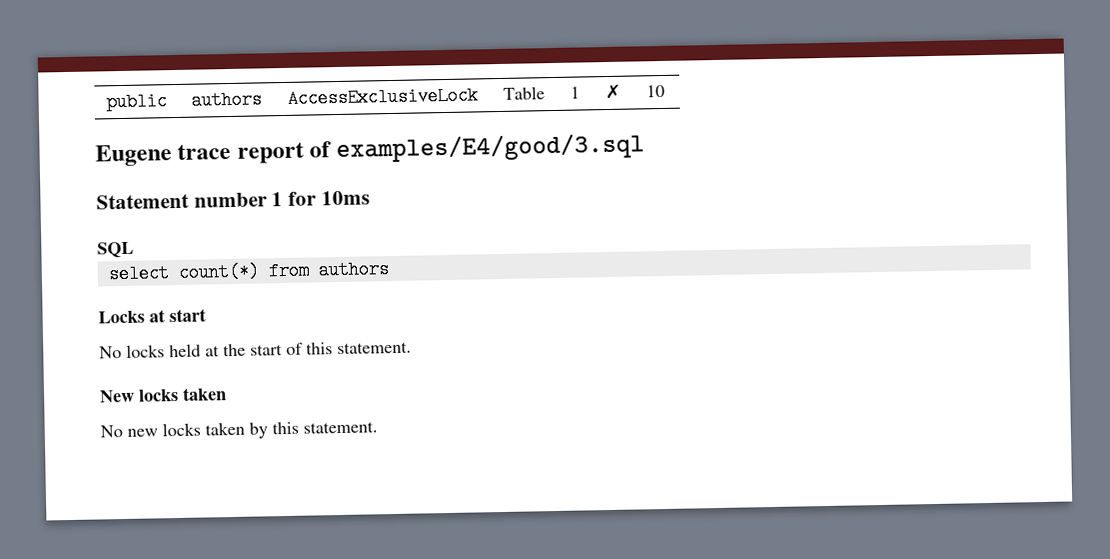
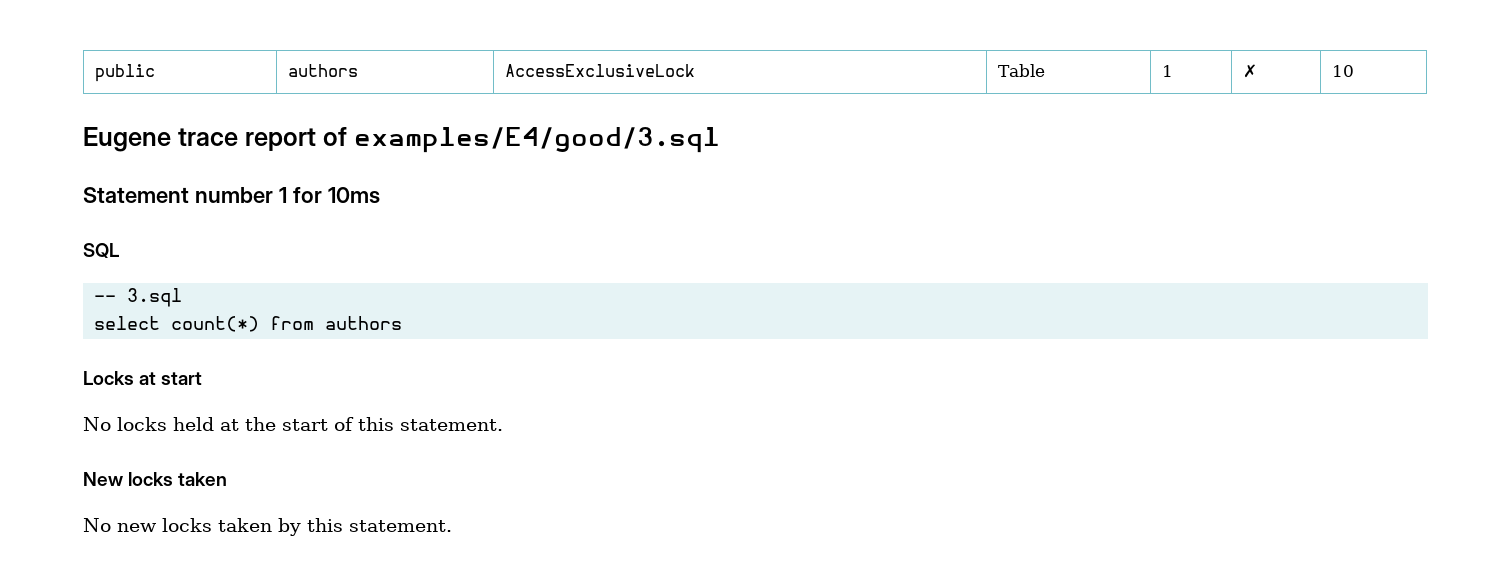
+ -- 3.sql

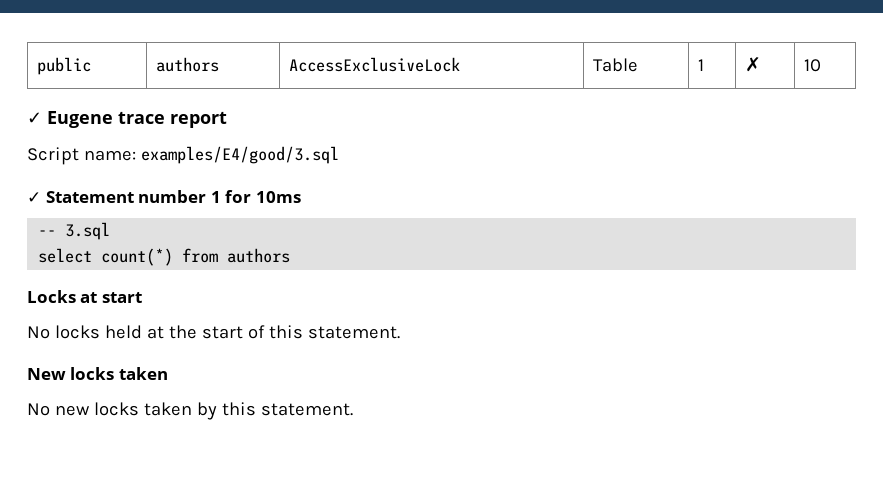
- Eugene trace report of examples/E4/good/3.sql
+ ✓ Eugene trace report
+ Script name: examples/E4/good/3.sql
- Statement number 1 for 10ms
+ ✓ Statement number 1 for 10ms
- SQL

